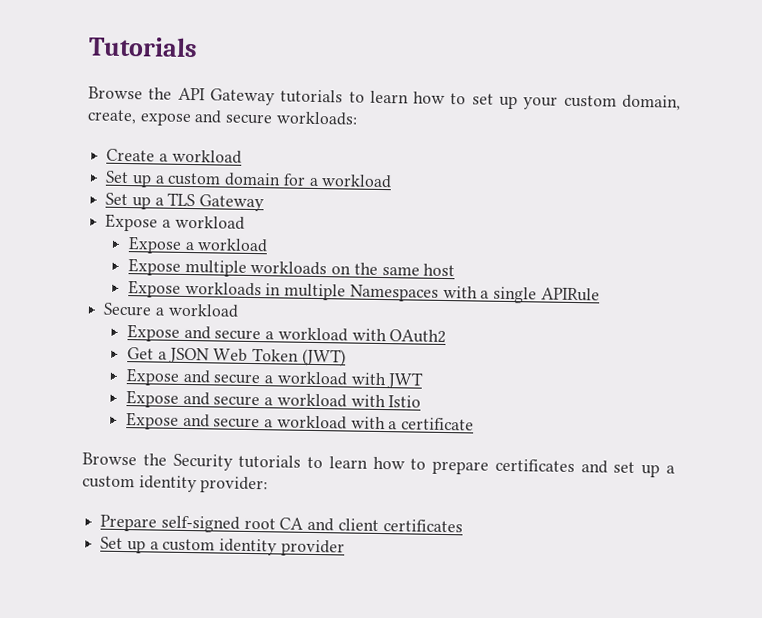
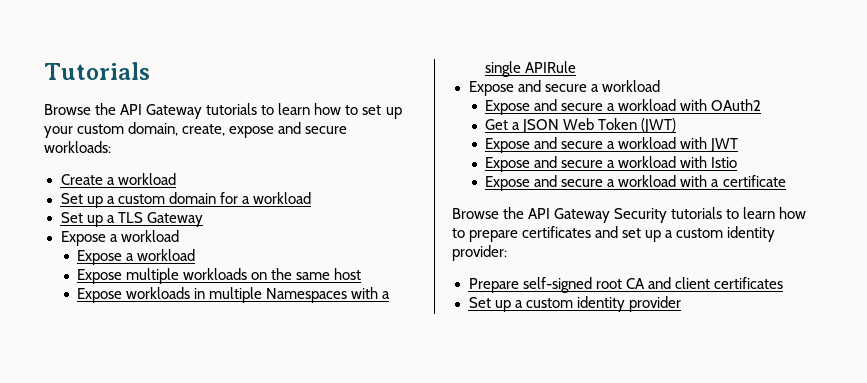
  Expose workloads in multiple Namespaces with a single APIRule
- Secure a workload
+ Expose and secure a workload
- Browse the Security tutorials to learn how to prepare certificates and set up a custom identity provider:
+ Browse the API Gateway Security tutorials to learn how to prepare certificates and set up a custom identity provider:

